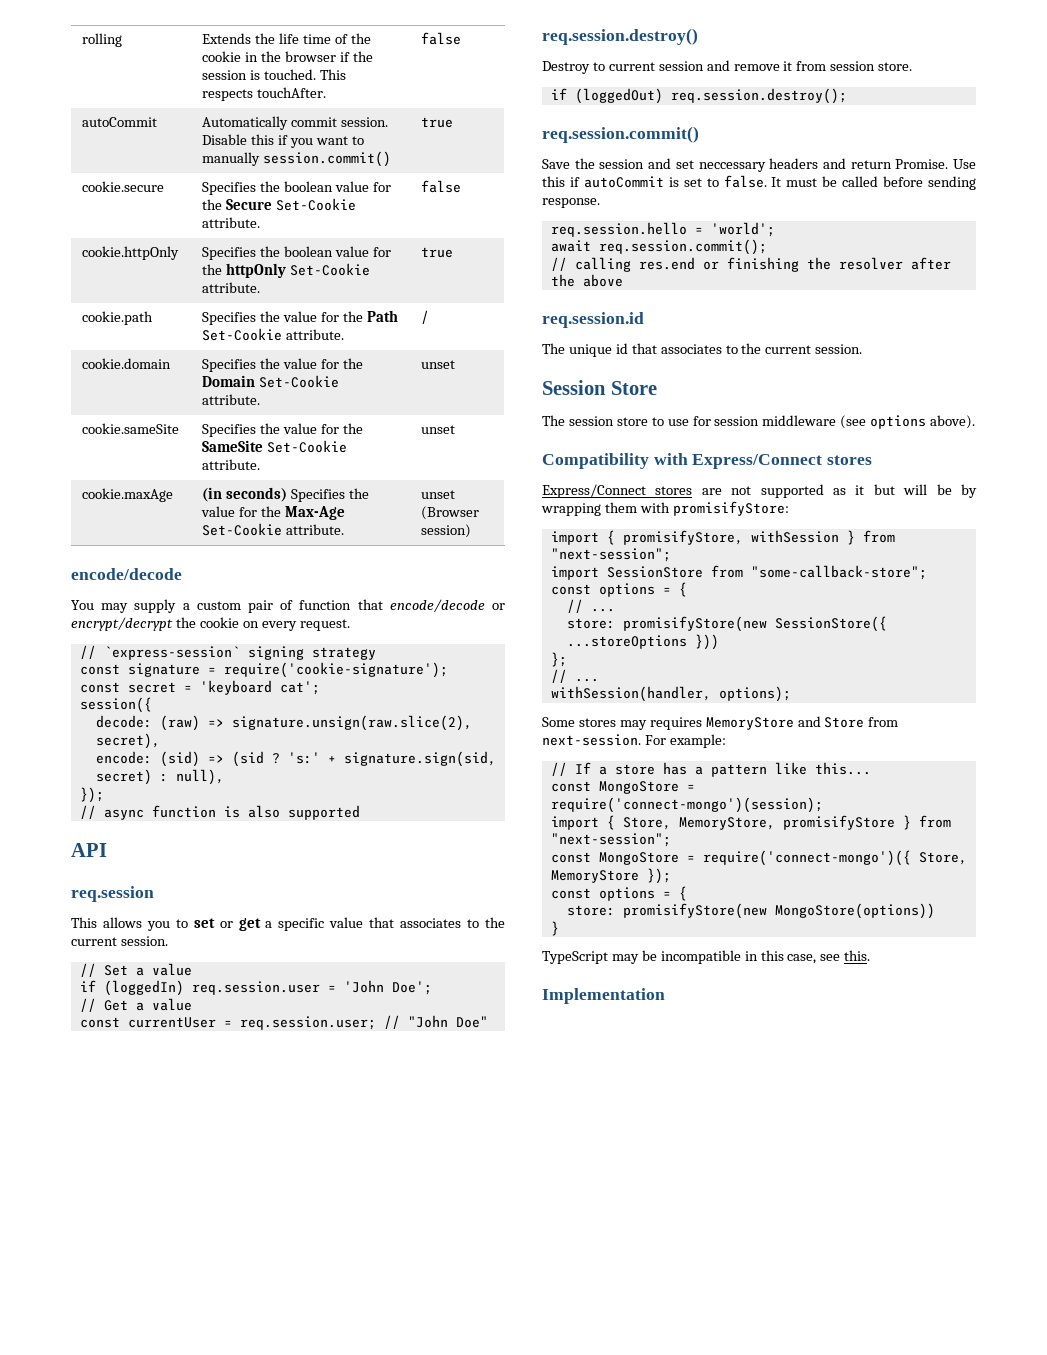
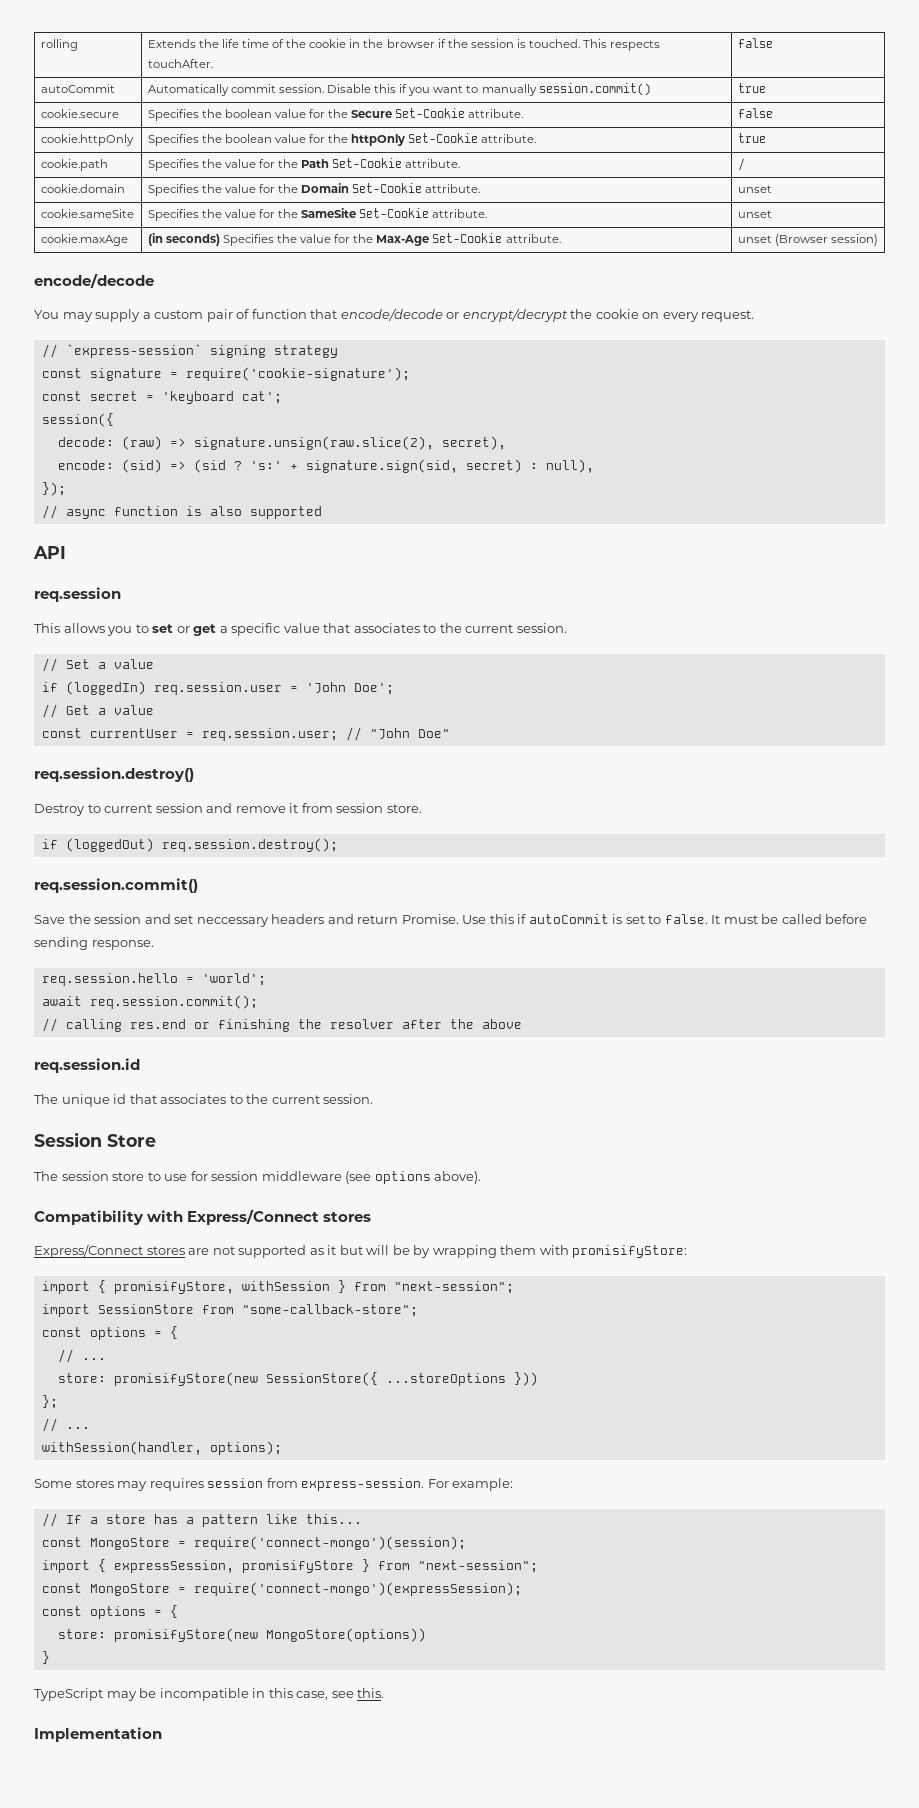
- Some stores may requires MemoryStore and Store from next-session.
+ Some stores may requires session from express-session.
- import { Store, MemoryStore, promisifyStore } from "next-session";
+ import { expressSession, promisifyStore } from "next-session";
- const MongoStore = require('connect-mongo')({ Store, MemoryStore });
+ const MongoStore = require('connect-mongo')(expressSession);

